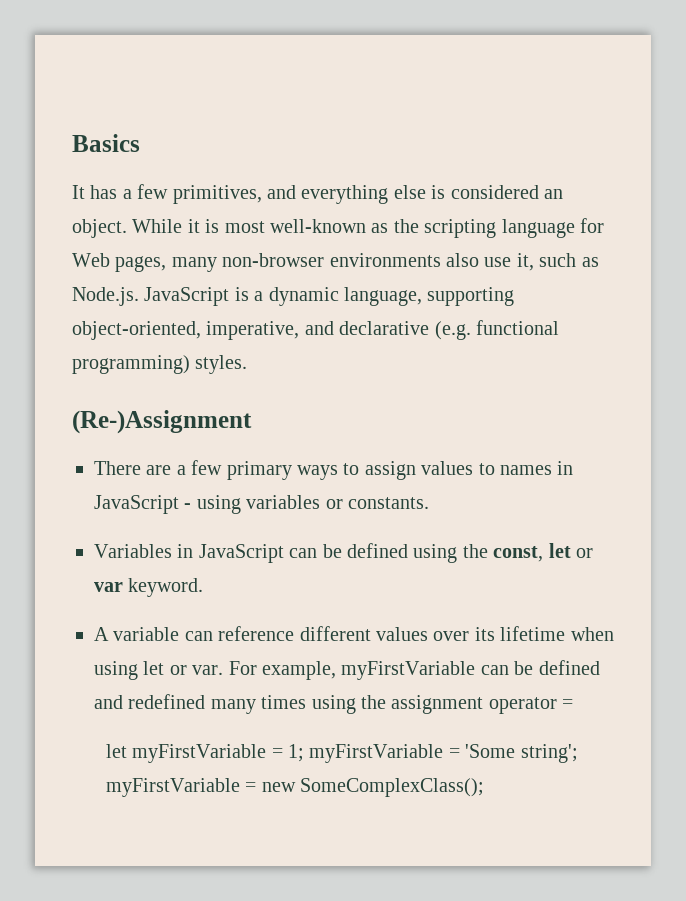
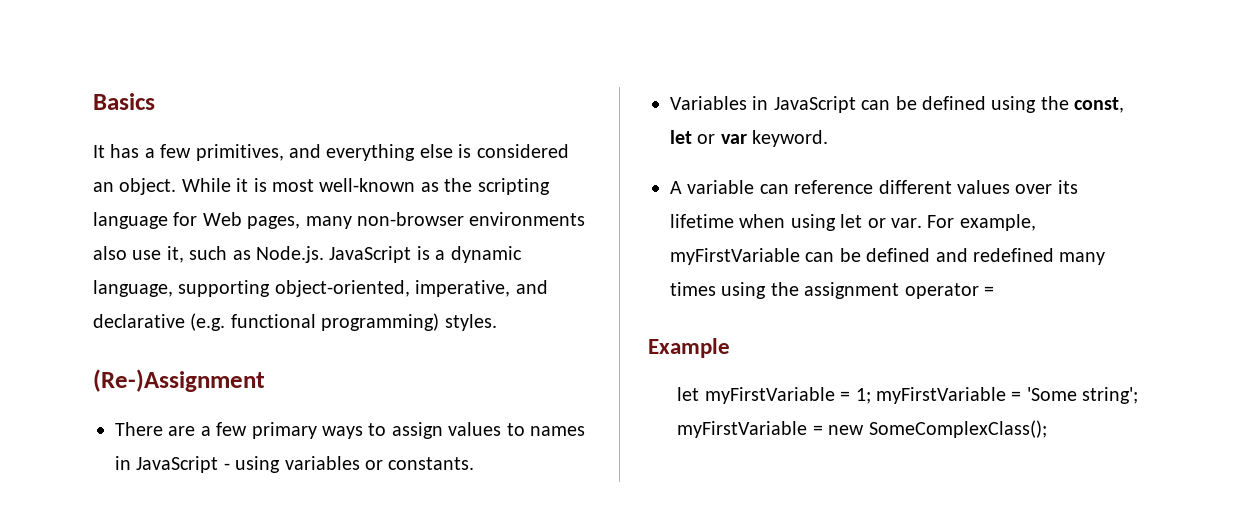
+ Example

